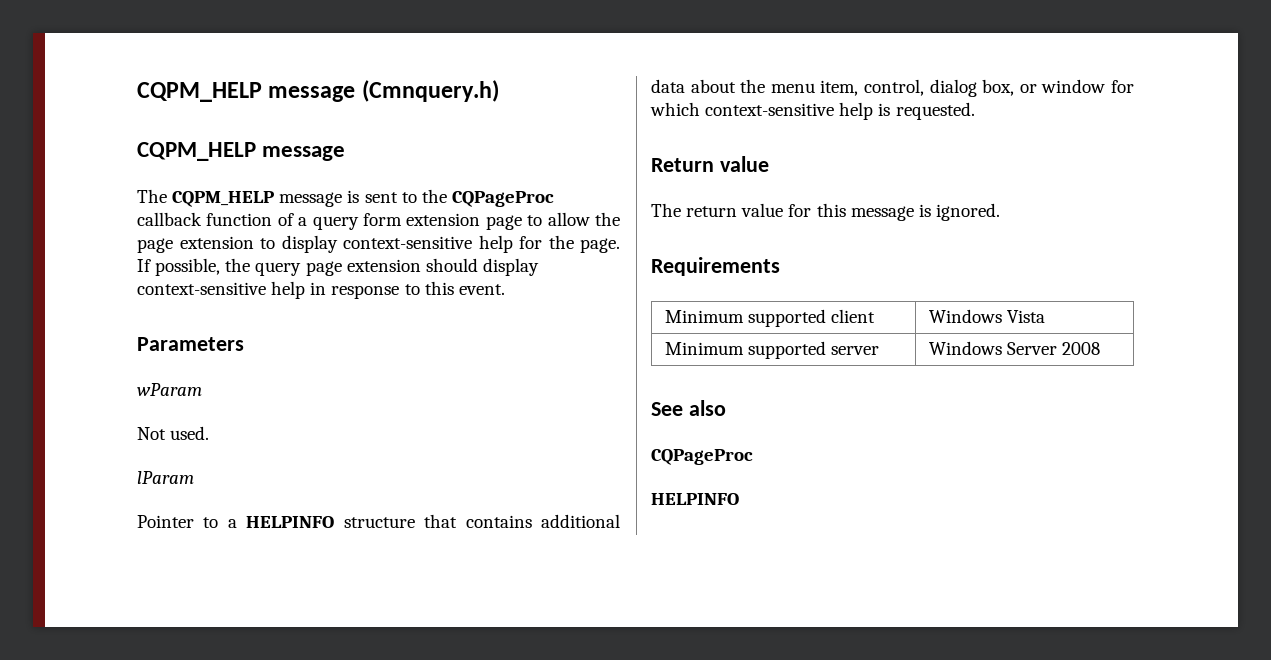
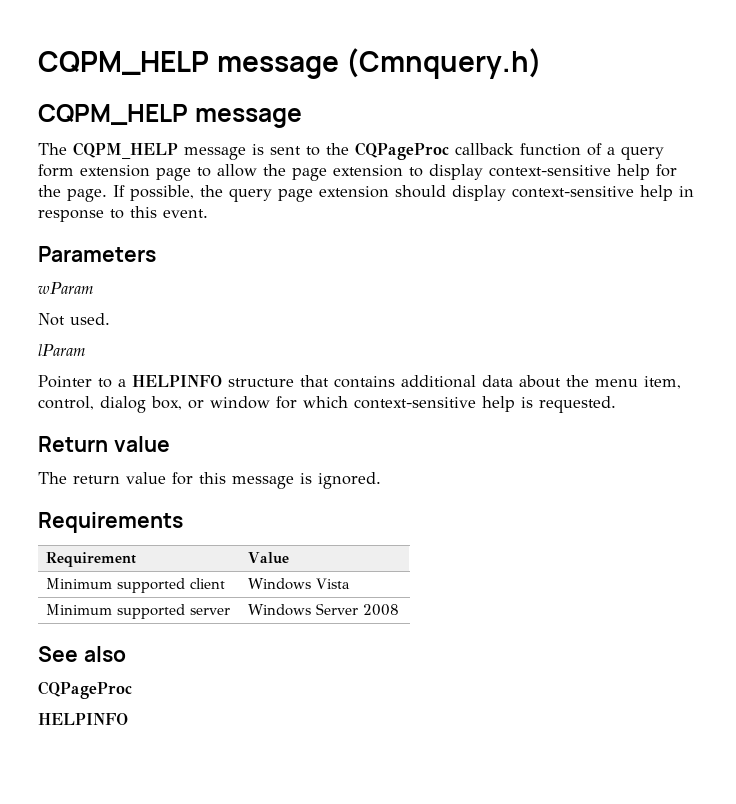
+ Requirement | Value

